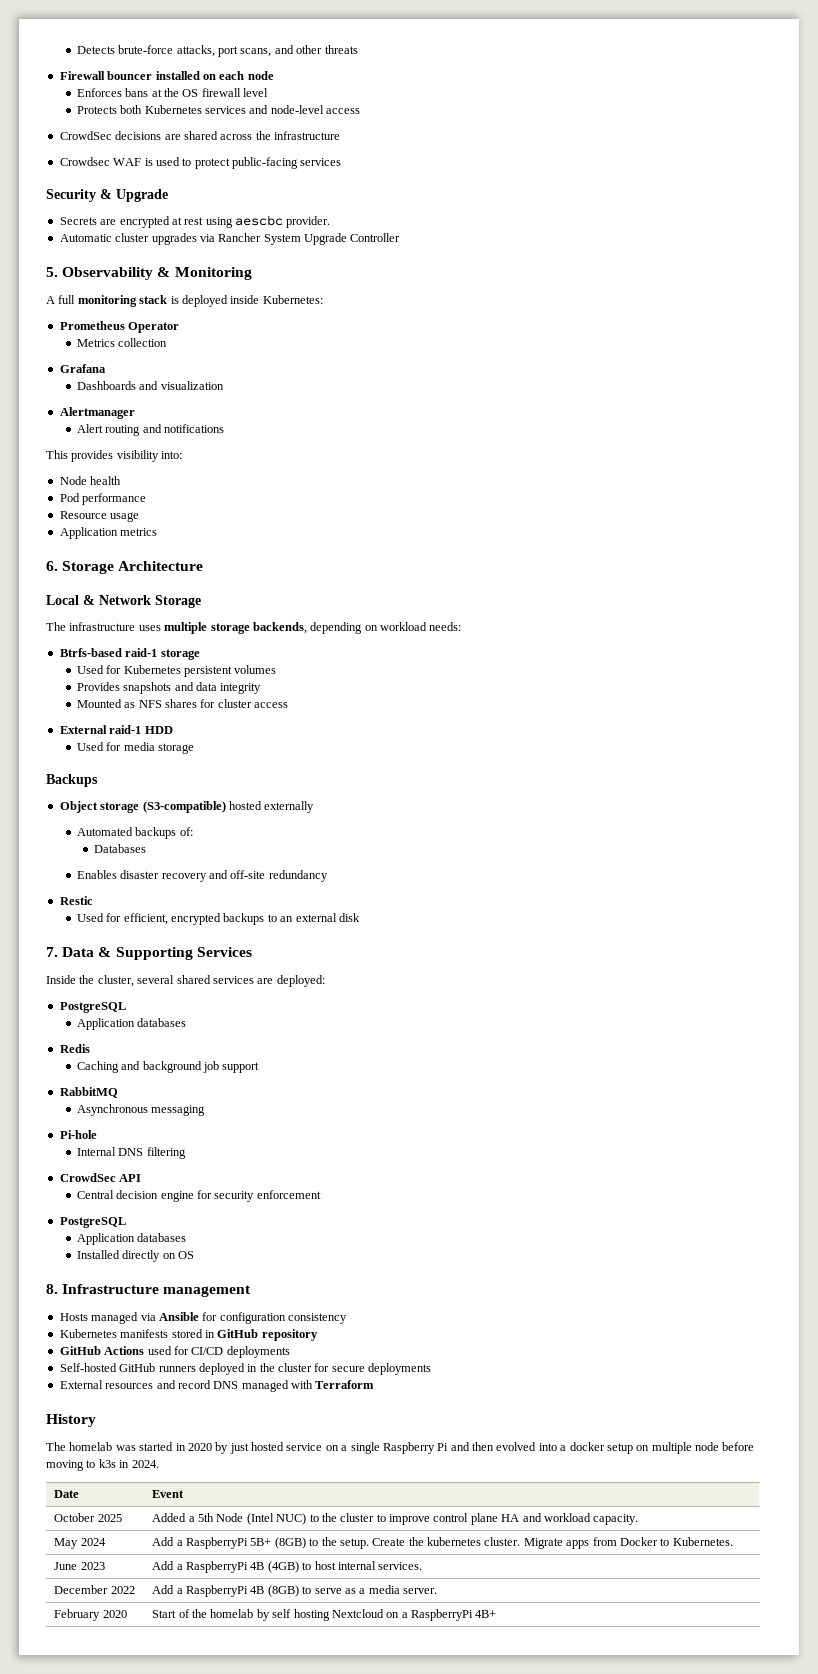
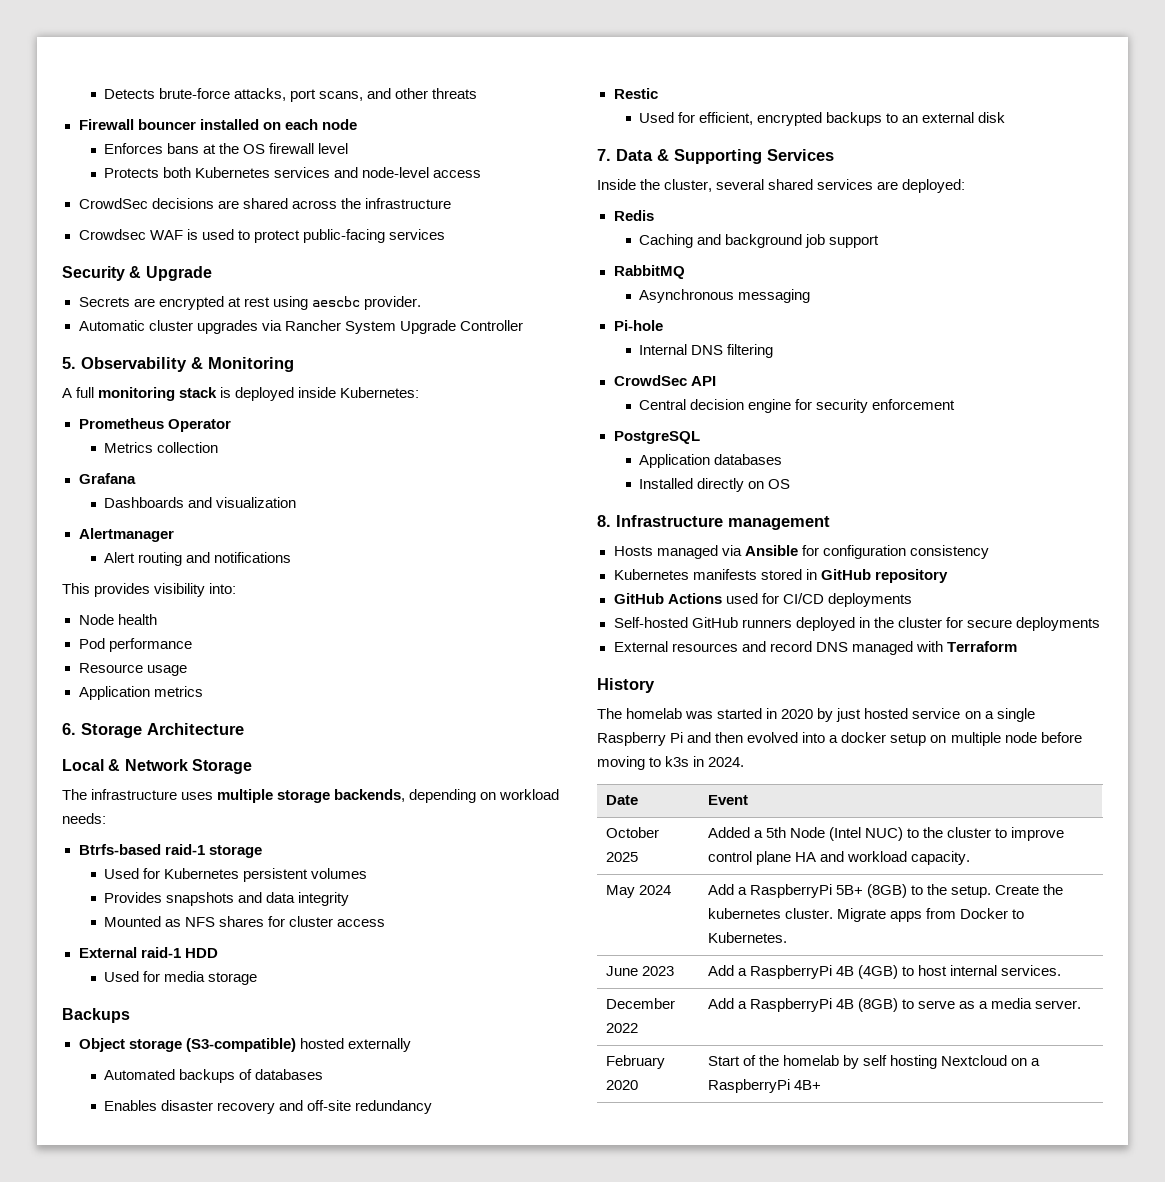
- Automated backups of:
- Databases
+ Automated backups of databases
  Inside the cluster, several shared services are deployed:
- PostgreSQL
- Application databases

